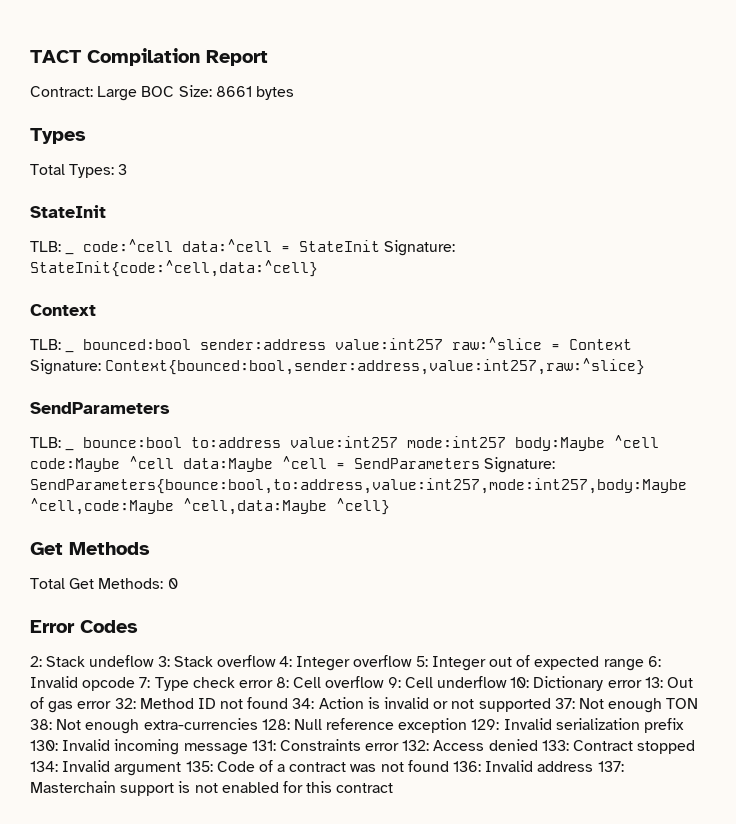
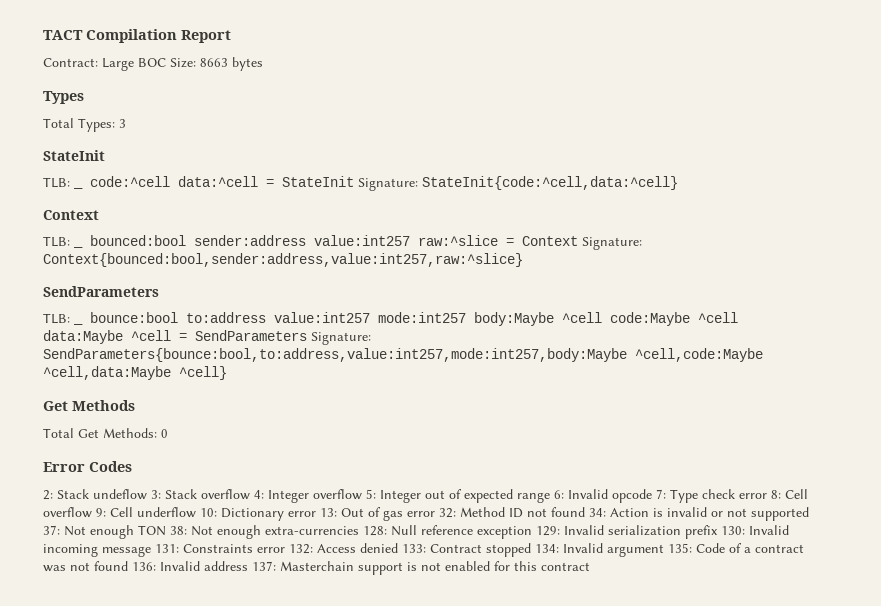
- Contract: Large BOC Size: 8661 bytes
+ Contract: Large BOC Size: 8663 bytes

